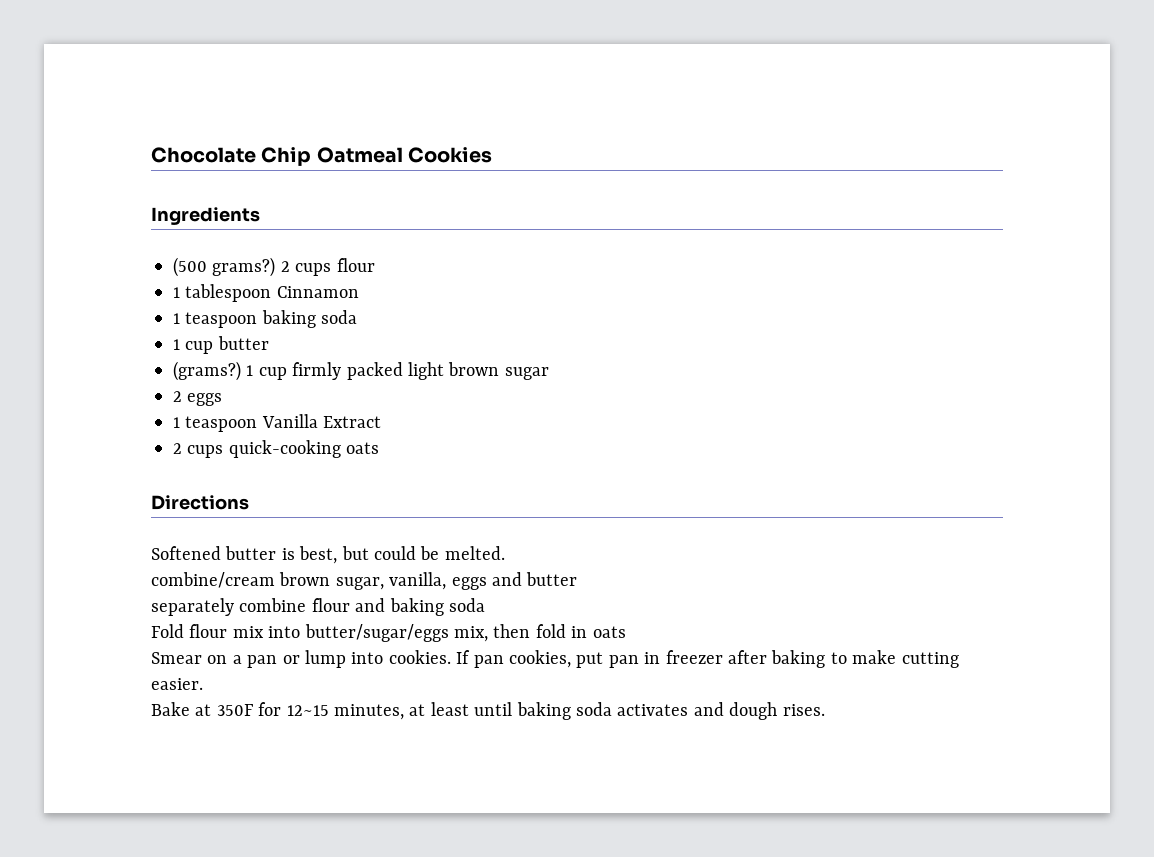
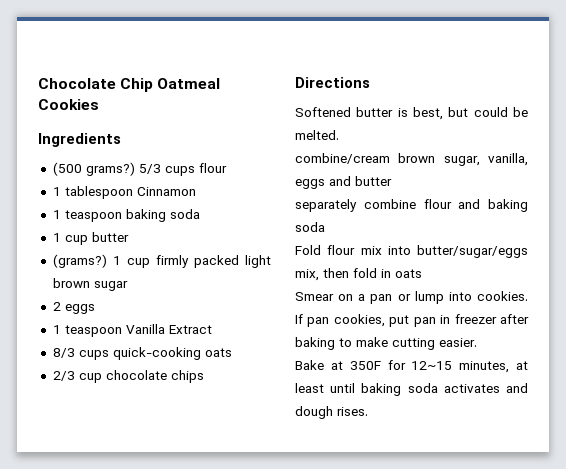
- 2 cups flour
+ 5/3 cups flour
- 2 cups quick-cooking oats
+ 8/3 cups quick-cooking oats
+ 2/3 cup chocolate chips

